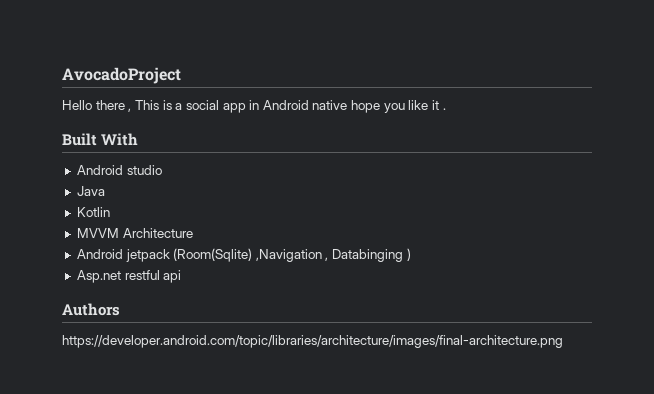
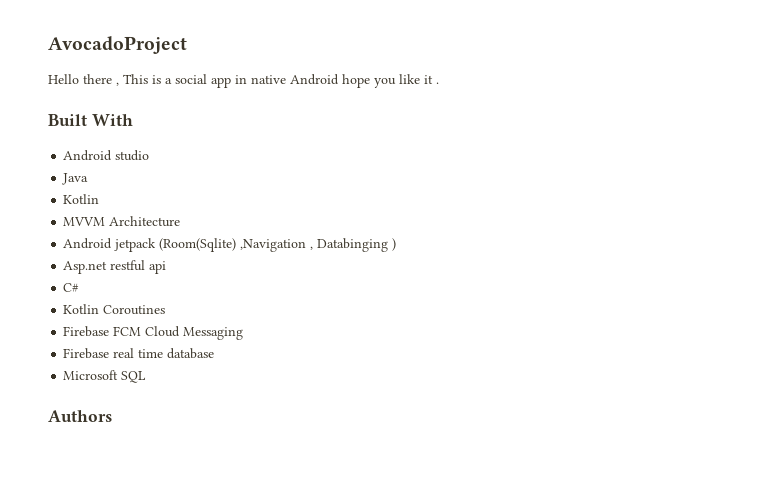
- Hello there , This is a social app in Android native hope you like it .
+ Hello there , This is a social app in native Android hope you like it .
+ C#
+ Kotlin Coroutines
+ Firebase FCM Cloud Messaging
+ Firebase real time database
+ Microsoft SQL
- https://developer.android.com/topic/libraries/architecture/images/final-architecture.png

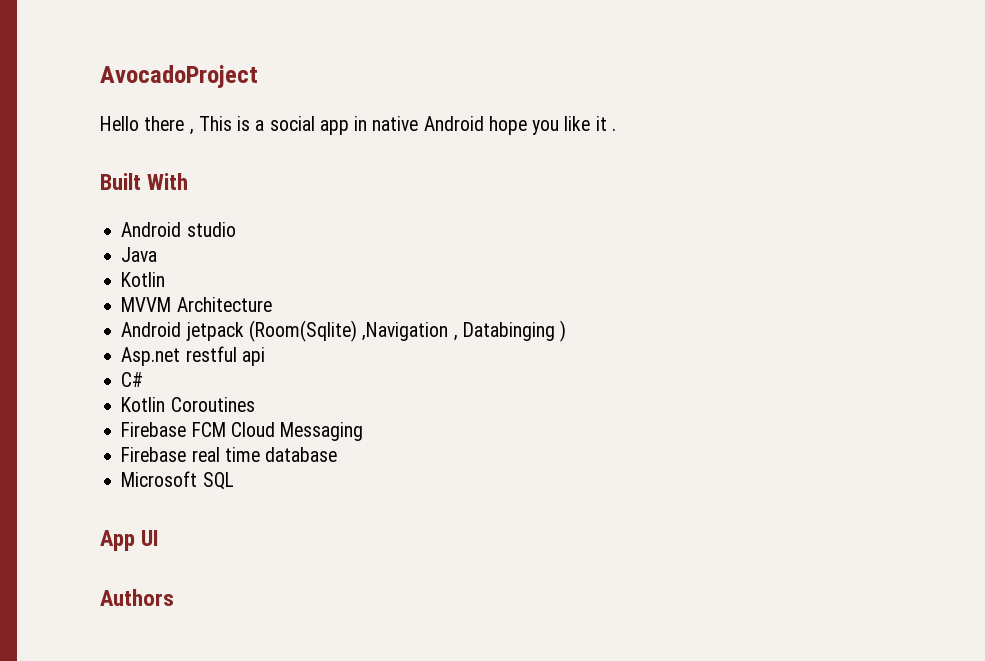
+ App UI

